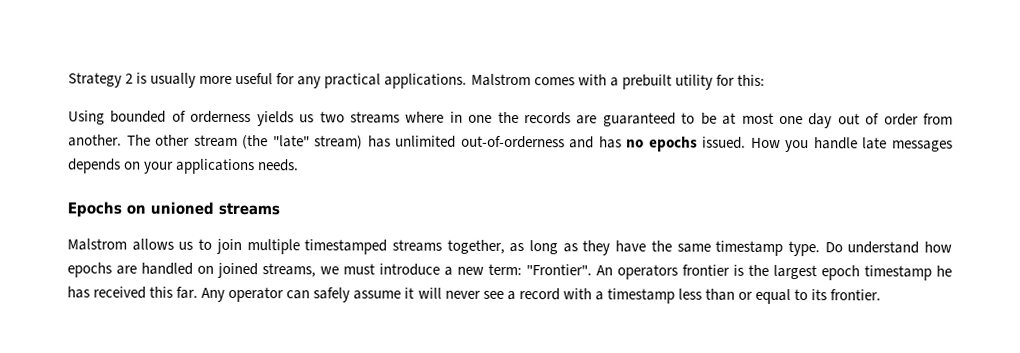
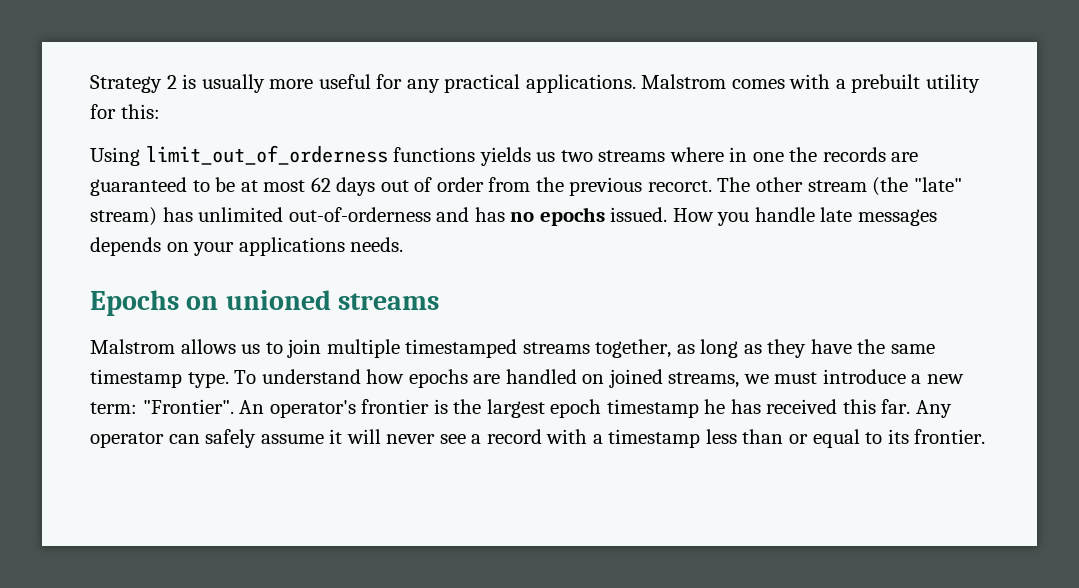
- Using bounded of orderness yields us two streams where in one the records are guaranteed to be at most one day out of order from another.
+ Using limit_out_of_orderness functions yields us two streams where in one the records are guaranteed to be at most 62 days out of order from the previous recorct.
- Do understand how epochs are handled on joined streams, we must introduce a new term: "Frontier".
+ To understand how epochs are handled on joined streams, we must introduce a new term: "Frontier".
- An operators frontier is the largest epoch timestamp he has received this far.
+ An operator's frontier is the largest epoch timestamp he has received this far.

